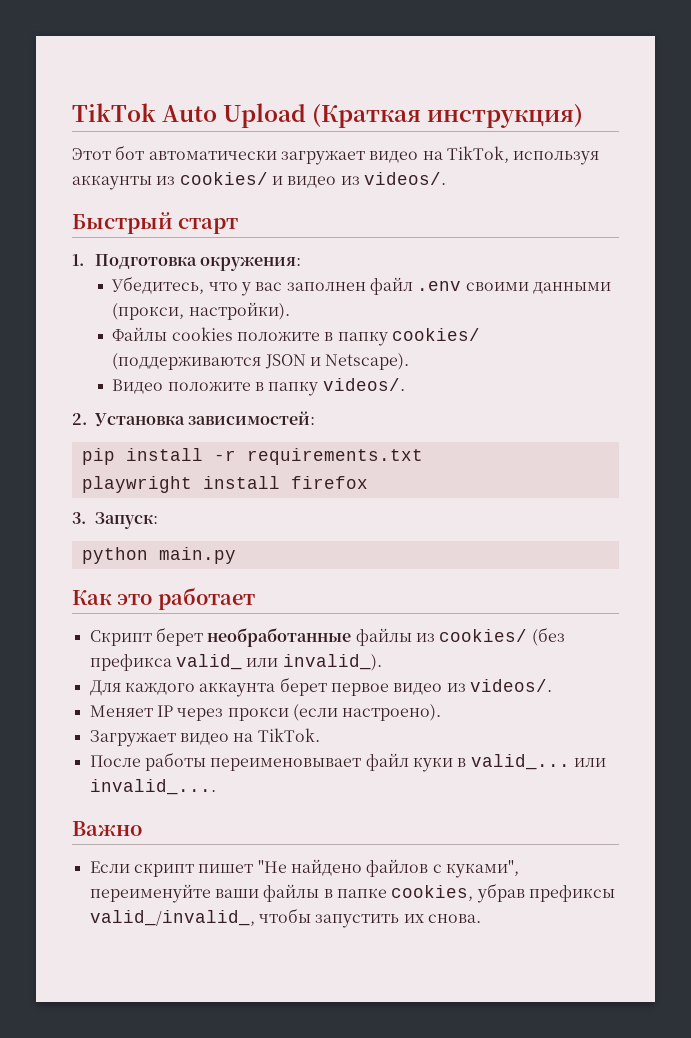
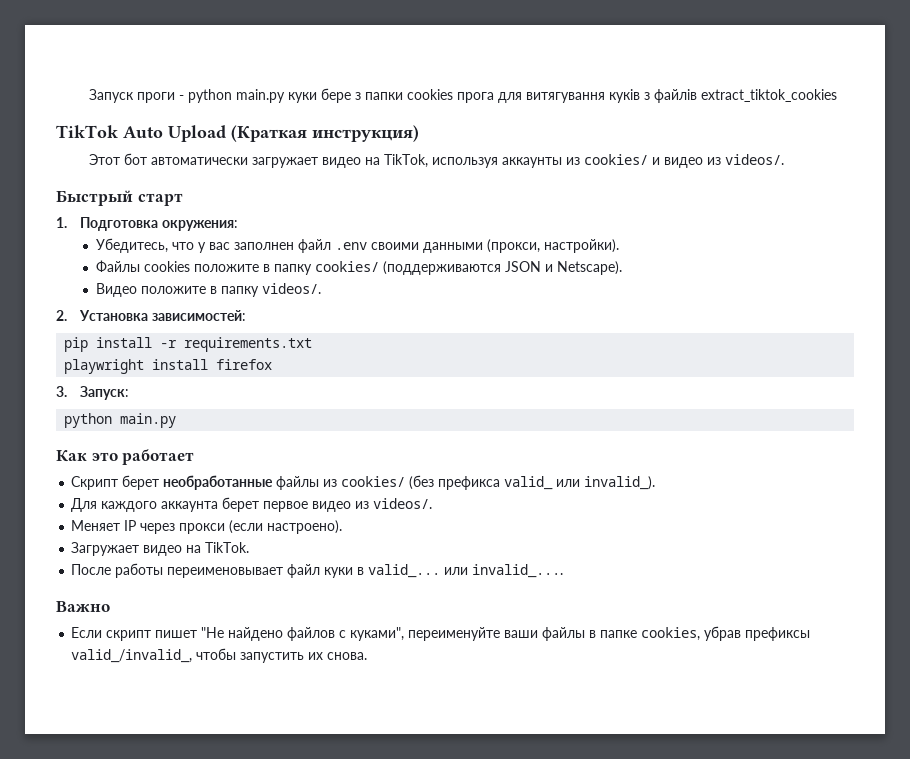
+ Запуск проги - python main.py куки бере з папки cookies прога для витягування куків з файлів extract_tiktok_cookies

